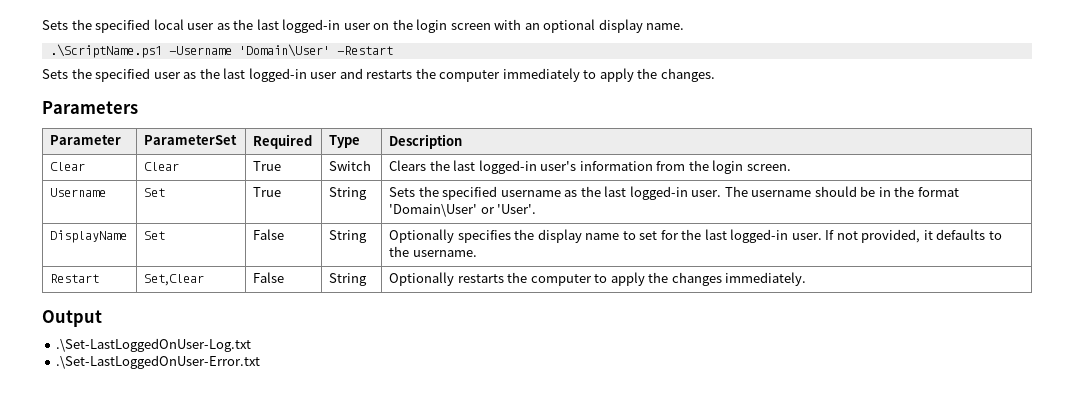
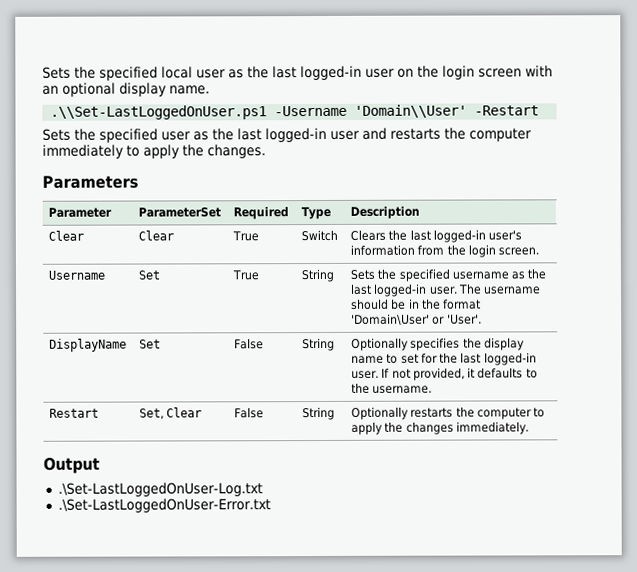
- .\ScriptName.ps1 -Username 'Domain\User' -Restart
+ .\\Set-LastLoggedOnUser.ps1 -Username 'Domain\\User' -Restart
- Restart | Set,Clear | False | String | Optionally restarts the computer to apply the changes immediately.
+ Restart | Set, Clear | False | String | Optionally restarts the computer to apply the changes immediately.

